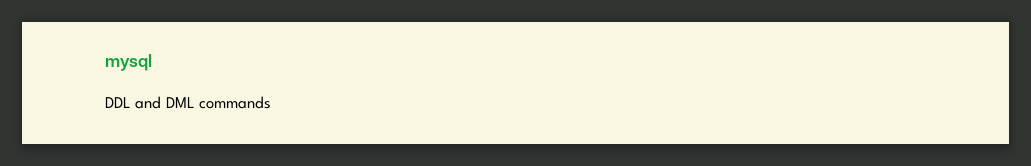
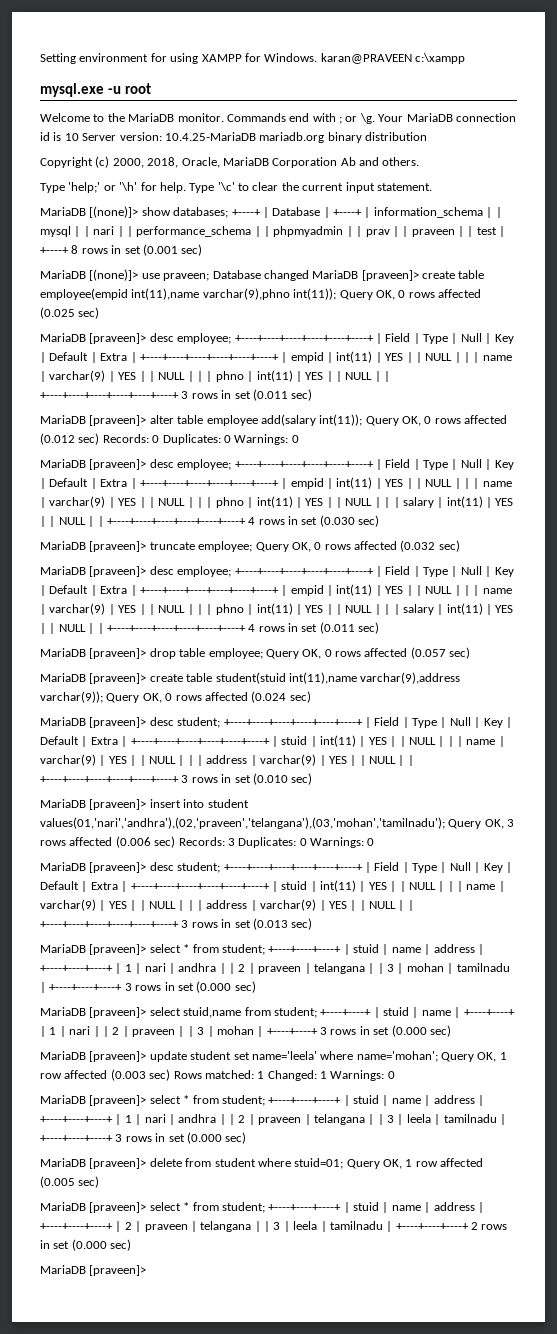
- mysql
- DDL and DML commands
+ Setting environment for using XAMPP for Windows. karan@PRAVEEN c:\xampp
+ mysql.exe -u root
+ Welcome to the MariaDB monitor. Commands end with ; or \g. Your MariaDB connection id is 10 Server version: 10.4.25-MariaDB mariadb.org binary distribution
+ Copyright (c) 2000, 2018, Oracle, MariaDB Corporation Ab and others.
+ Type 'help;' or '\h' for help. Type '\c' to clear the current input statement.
+ MariaDB [(none)]> show databases; +----+ | Database | +----+ | information_schema | | mysql | | nari | | performance_schema | | phpmyadmin | | prav | | praveen | | test | +----+ 8 rows in set (0.001 sec)
+ MariaDB [(none)]> use praveen; Database changed MariaDB [praveen]> create table employee(empid int(11),name varchar(9),phno int(11)); Query OK, 0 rows affected (0.025 sec)
+ MariaDB [praveen]> desc employee; +----+----+----+----+----+----+ | Field | Type | Null | Key | Default | Extra | +----+----+----+----+----+----+ | empid | int(11) | YES | | NULL | | | name | varchar(9) | YES | | NULL | | | phno | int(11) | YES | | NULL | | +----+----+----+----+----+----+ 3 rows in set (0.011 sec)
+ MariaDB [praveen]> alter table employee add(salary int(11)); Query OK, 0 rows affected (0.012 sec) Records: 0 Duplicates: 0 Warnings: 0
+ MariaDB [praveen]> desc employee; +----+----+----+----+----+----+ | Field | Type | Null | Key | Default | Extra | +----+----+----+----+----+----+ | empid | int(11) | YES | | NULL | | | name | varchar(9) | YES | | NULL | | | phno | int(11) | YES | | NULL | | | salary | int(11) | YES | | NULL | | +----+----+----+----+----+----+ 4 rows in set (0.030 sec)
+ MariaDB [praveen]> truncate employee; Query OK, 0 rows affected (0.032 sec)
+ MariaDB [praveen]> desc employee; +----+----+----+----+----+----+ | Field | Type | Null | Key | Default | Extra | +----+----+----+----+----+----+ | empid | int(11) | YES | | NULL | | | name | varchar(9) | YES | | NULL | | | phno | int(11) | YES | | NULL | | | salary | int(11) | YES | | NULL | | +----+----+----+----+----+----+ 4 rows in set (0.011 sec)
+ MariaDB [praveen]> drop table employee; Query OK, 0 rows affected (0.057 sec)
+ MariaDB [praveen]> create table student(stuid int(11),name varchar(9),address varchar(9)); Query OK, 0 rows affected (0.024 sec)
+ MariaDB [praveen]> desc student; +----+----+----+----+----+----+ | Field | Type | Null | Key | Default | Extra | +----+----+----+----+----+----+ | stuid | int(11) | YES | | NULL | | | name | varchar(9) | YES | | NULL | | | address | varchar(9) | YES | | NULL | | +----+----+----+----+----+----+ 3 rows in set (0.010 sec)
+ MariaDB [praveen]> insert into student values(01,'nari','andhra'),(02,'praveen','telangana'),(03,'mohan','tamilnadu'); Query OK, 3 rows affected (0.006 sec) Records: 3 Duplicates: 0 Warnings: 0
+ MariaDB [praveen]> desc student; +----+----+----+----+----+----+ | Field | Type | Null | Key | Default | Extra | +----+----+----+----+----+----+ | stuid | int(11) | YES | | NULL | | | name | varchar(9) | YES | | NULL | | | address | varchar(9) | YES | | NULL | | +----+----+----+----+----+----+ 3 rows in set (0.013 sec)
+ MariaDB [praveen]> select * from student; +----+----+----+ | stuid | name | address | +----+----+----+ | 1 | nari | andhra | | 2 | praveen | telangana | | 3 | mohan | tamilnadu | +----+----+----+ 3 rows in set (0.000 sec)
+ MariaDB [praveen]> select stuid,name from student; +----+----+ | stuid | name | +----+----+ | 1 | nari | | 2 | praveen | | 3 | mohan | +----+----+ 3 rows in set (0.000 sec)
+ MariaDB [praveen]> update student set name='leela' where name='mohan'; Query OK, 1 row affected (0.003 sec) Rows matched: 1 Changed: 1 Warnings: 0
+ MariaDB [praveen]> select * from student; +----+----+----+ | stuid | name | address | +----+----+----+ | 1 | nari | andhra | | 2 | praveen | telangana | | 3 | leela | tamilnadu | +----+----+----+ 3 rows in set (0.000 sec)
+ MariaDB [praveen]> delete from student where stuid=01; Query OK, 1 row affected (0.005 sec)
+ MariaDB [praveen]> select * from student; +----+----+----+ | stuid | name | address | +----+----+----+ | 2 | praveen | telangana | | 3 | leela | tamilnadu | +----+----+----+ 2 rows in set (0.000 sec)
+ MariaDB [praveen]>

